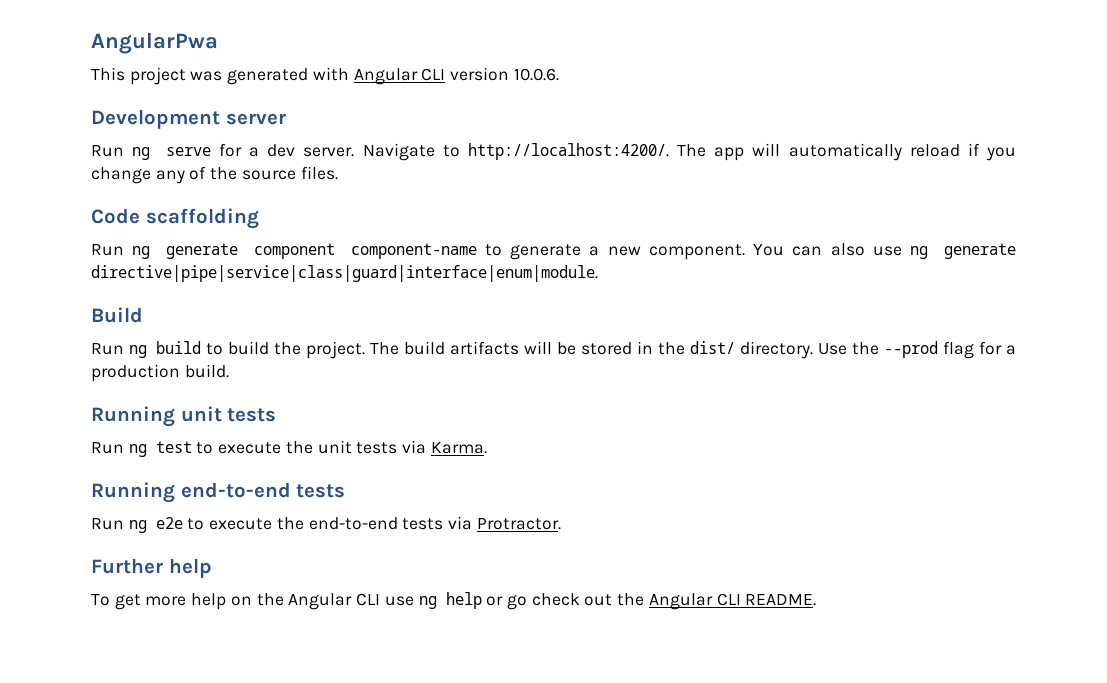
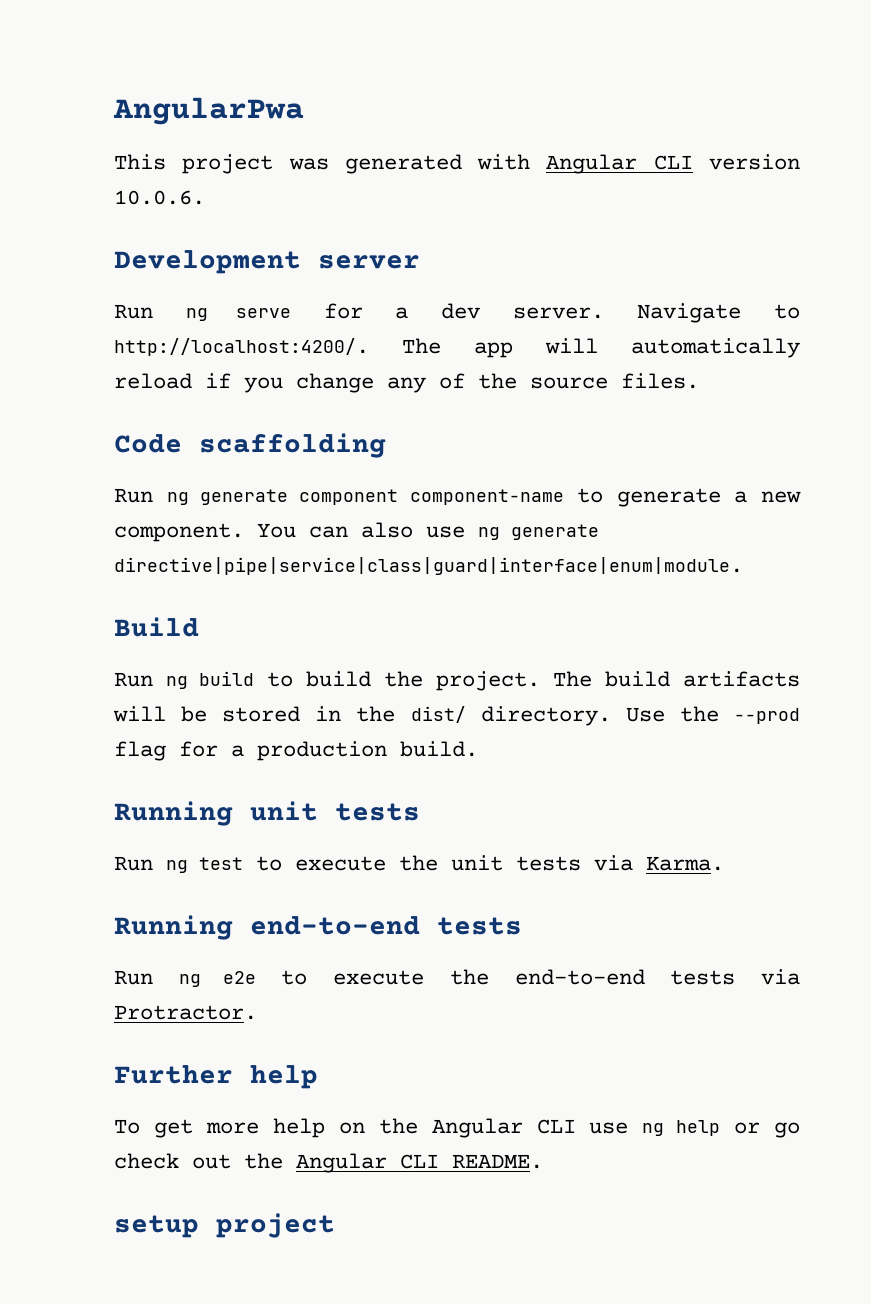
+ setup project

